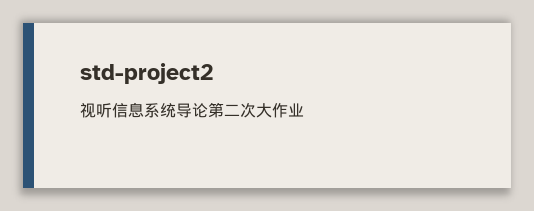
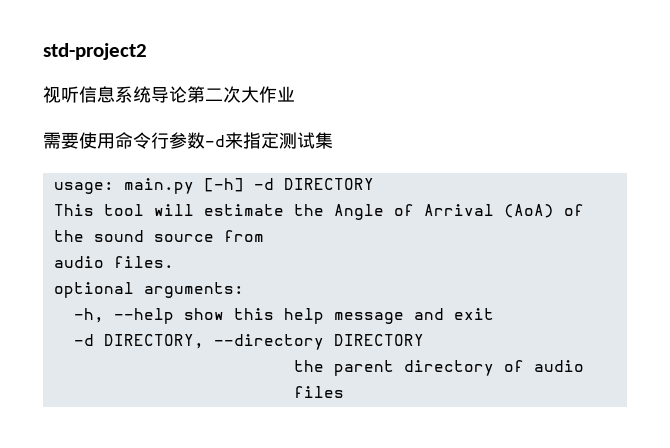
+ 需要使用命令行参数-d来指定测试集
+ usage: main.py [-h] -d DIRECTORY
+ This tool will estimate the Angle of Arrival (AoA) of the sound source from
+ audio files.
+ optional arguments:
+ -h, --help show this help message and exit
+ -d DIRECTORY, --directory DIRECTORY
+ the parent directory of audio files

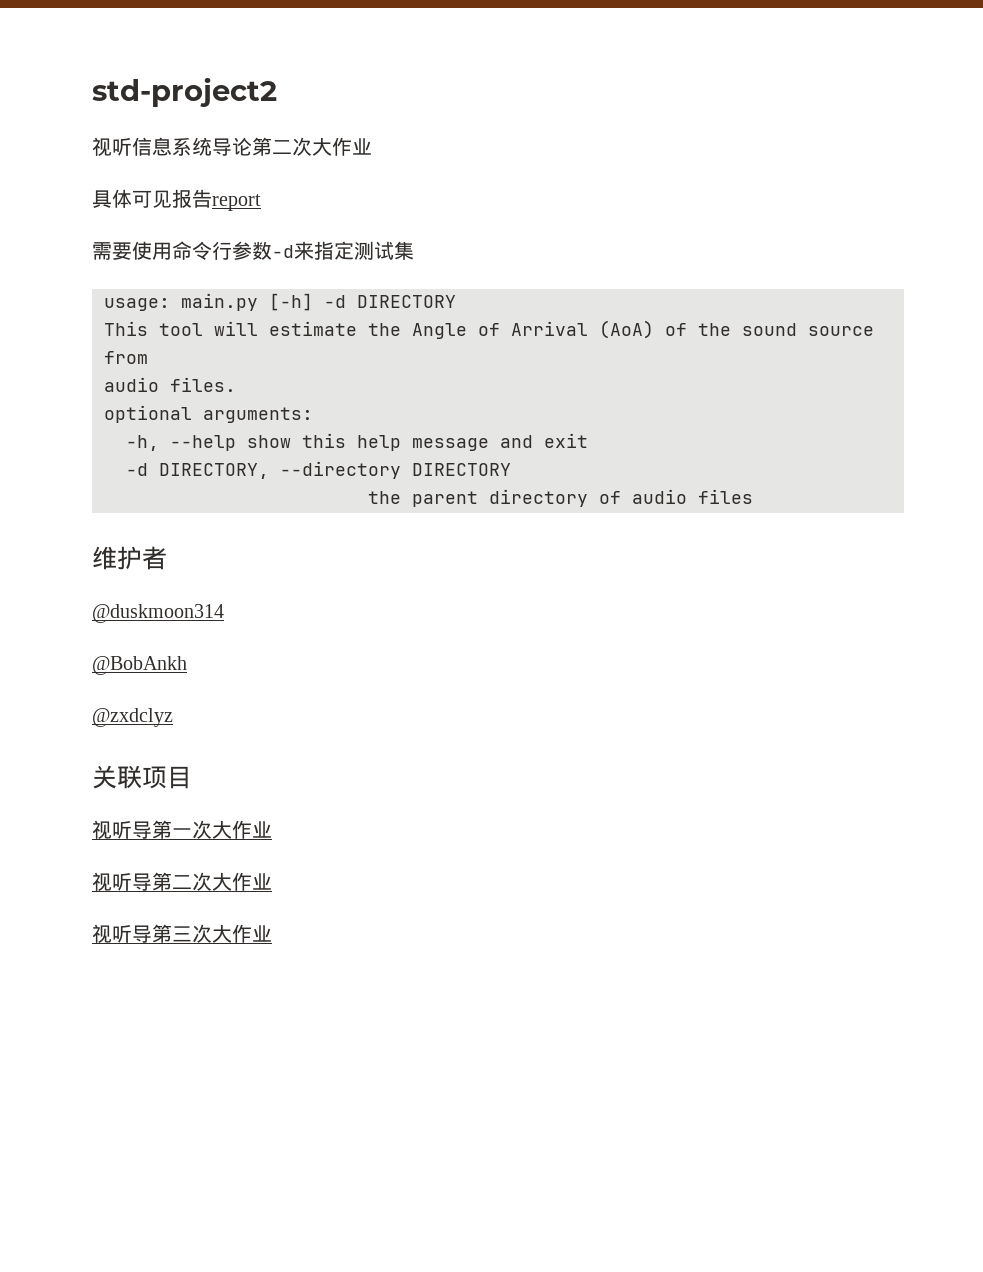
+ 具体可见报告report
+ 维护者
+ @duskmoon314
+ @BobAnkh
+ @zxdclyz
+ 关联项目
+ 视听导第一次大作业
+ 视听导第二次大作业
+ 视听导第三次大作业

